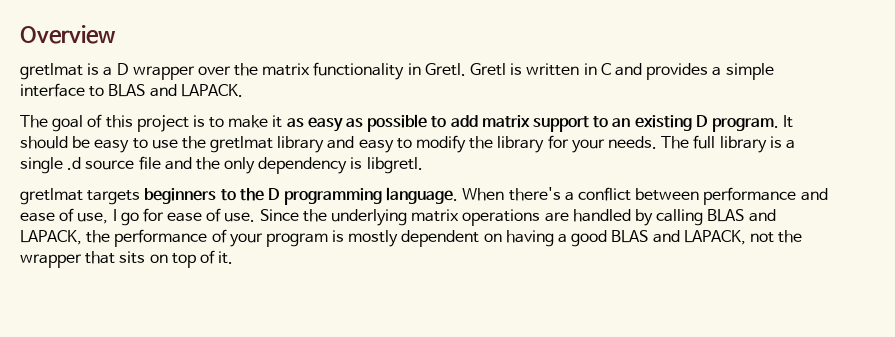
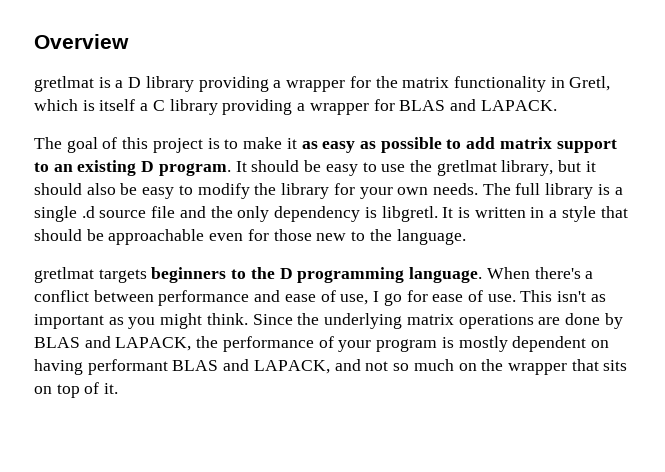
- gretlmat is a D wrapper over the matrix functionality in Gretl. Gretl is written in C and provides a simple interface to BLAS and LAPACK.
+ gretlmat is a D library providing a wrapper for the matrix functionality in Gretl, which is itself a C library providing a wrapper for BLAS and LAPACK.
- It should be easy to use the gretlmat library and easy to modify the library for your needs.
+ It should be easy to use the gretlmat library, but it should also be easy to modify the library for your own needs.
+ It is written in a style that should be approachable even for those new to the language.
+ This isn't as important as you might think.
- Since the underlying matrix operations are handled by calling BLAS and LAPACK, the performance of your program is mostly dependent on having a good BLAS and LAPACK, not the wrapper that sits on top of it.
+ Since the underlying matrix operations are done by BLAS and LAPACK, the performance of your program is mostly dependent on having performant BLAS and LAPACK, and not so much on the wrapper that sits on top of it.

